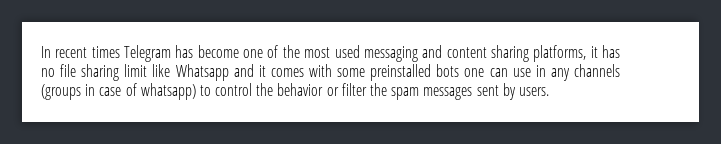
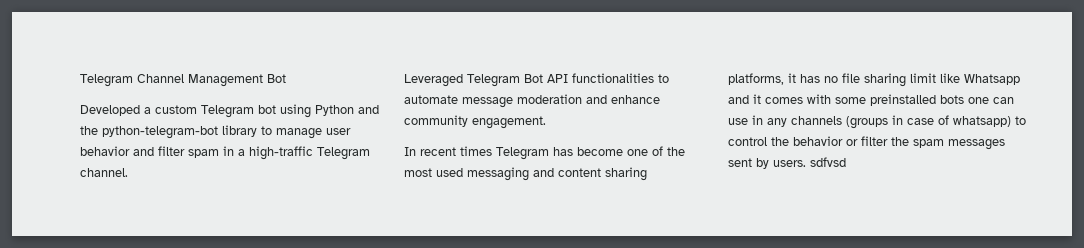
+ Telegram Channel Management Bot
+ Developed a custom Telegram bot using Python and the python-telegram-bot library to manage user behavior and filter spam in a high-traffic Telegram channel.
+ Leveraged Telegram Bot API functionalities to automate message moderation and enhance community engagement.
- In recent times Telegram has become one of the most used messaging and content sharing platforms, it has no file sharing limit like Whatsapp and it comes with some preinstalled bots one can use in any channels (groups in case of whatsapp) to control the behavior or filter the spam messages sent by users.
+ In recent times Telegram has become one of the most used messaging and content sharing platforms, it has no file sharing limit like Whatsapp and it comes with some preinstalled bots one can use in any channels (groups in case of whatsapp) to control the behavior or filter the spam messages sent by users. sdfvsd

